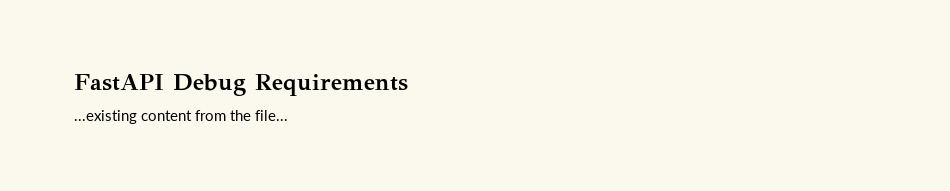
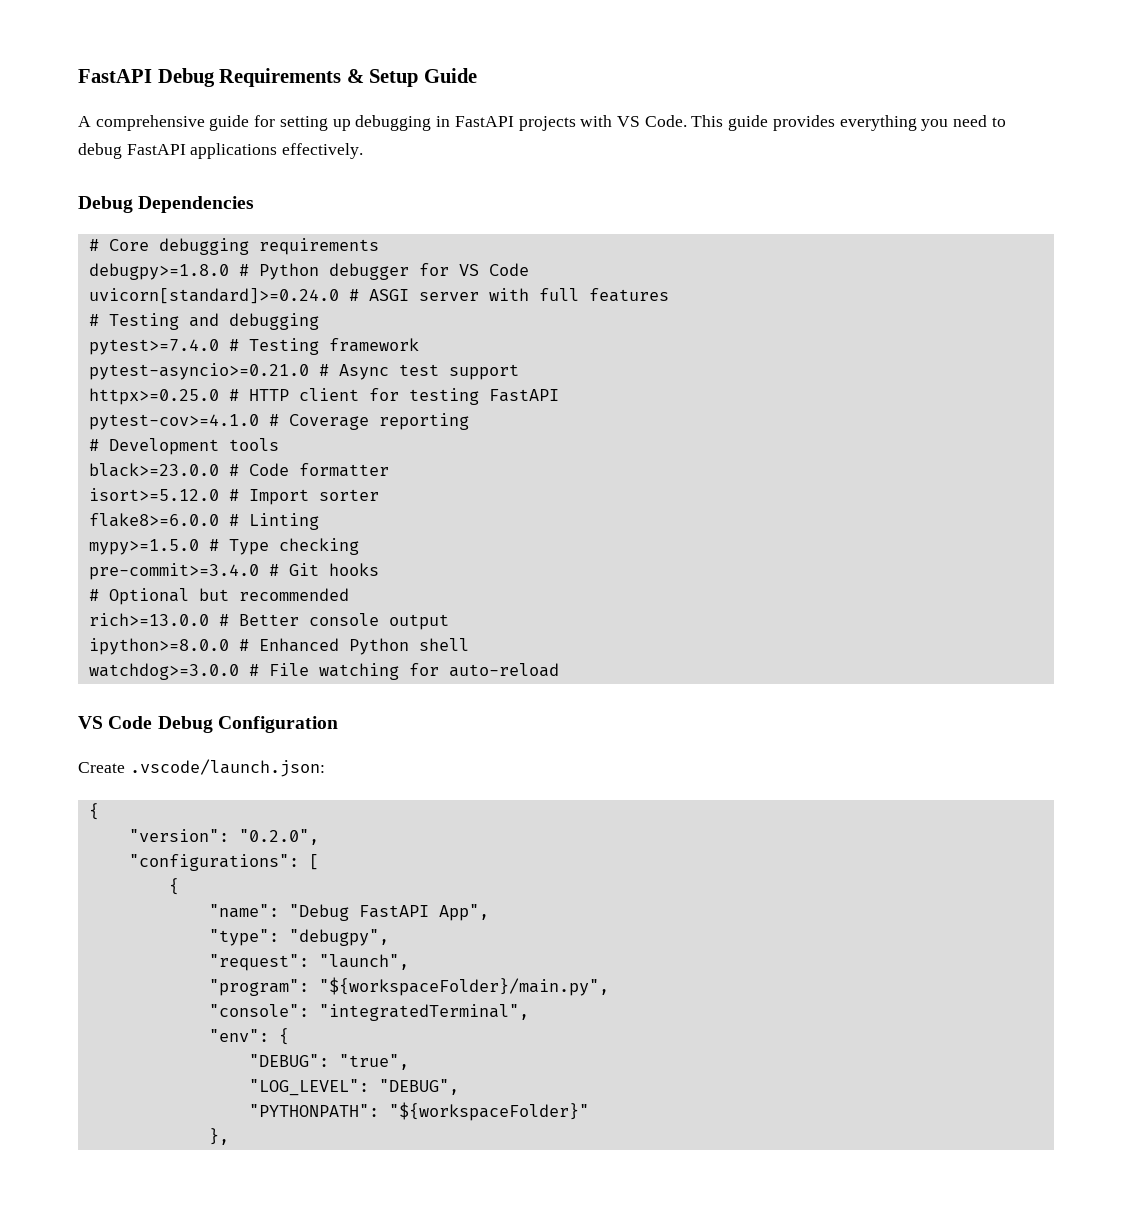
- FastAPI Debug Requirements
- ...existing content from the file...
+ FastAPI Debug Requirements & Setup Guide
+ A comprehensive guide for setting up debugging in FastAPI projects with VS Code. This guide provides everything you need to debug FastAPI applications effectively.
+ Debug Dependencies
+ # Core debugging requirements
+ debugpy>=1.8.0 # Python debugger for VS Code
+ uvicorn[standard]>=0.24.0 # ASGI server with full features
+ # Testing and debugging
+ pytest>=7.4.0 # Testing framework
+ pytest-asyncio>=0.21.0 # Async test support
+ httpx>=0.25.0 # HTTP client for testing FastAPI
+ pytest-cov>=4.1.0 # Coverage reporting
+ # Development tools
+ black>=23.0.0 # Code formatter
+ isort>=5.12.0 # Import sorter
+ flake8>=6.0.0 # Linting
+ mypy>=1.5.0 # Type checking
+ pre-commit>=3.4.0 # Git hooks
+ # Optional but recommended
+ rich>=13.0.0 # Better console output
+ ipython>=8.0.0 # Enhanced Python shell
+ watchdog>=3.0.0 # File watching for auto-reload
+ VS Code Debug Configuration
+ Create .vscode/launch.json:
+ {
+ "version": "0.2.0",
+ "configurations": [
+ {
+ "name": "Debug FastAPI App",
+ "type": "debugpy",
+ "request": "launch",
+ "program": "${workspaceFolder}/main.py",
+ "console": "integratedTerminal",
+ "env": {
+ "DEBUG": "true",
+ "LOG_LEVEL": "DEBUG",
+ "PYTHONPATH": "${workspaceFolder}"
+ },

